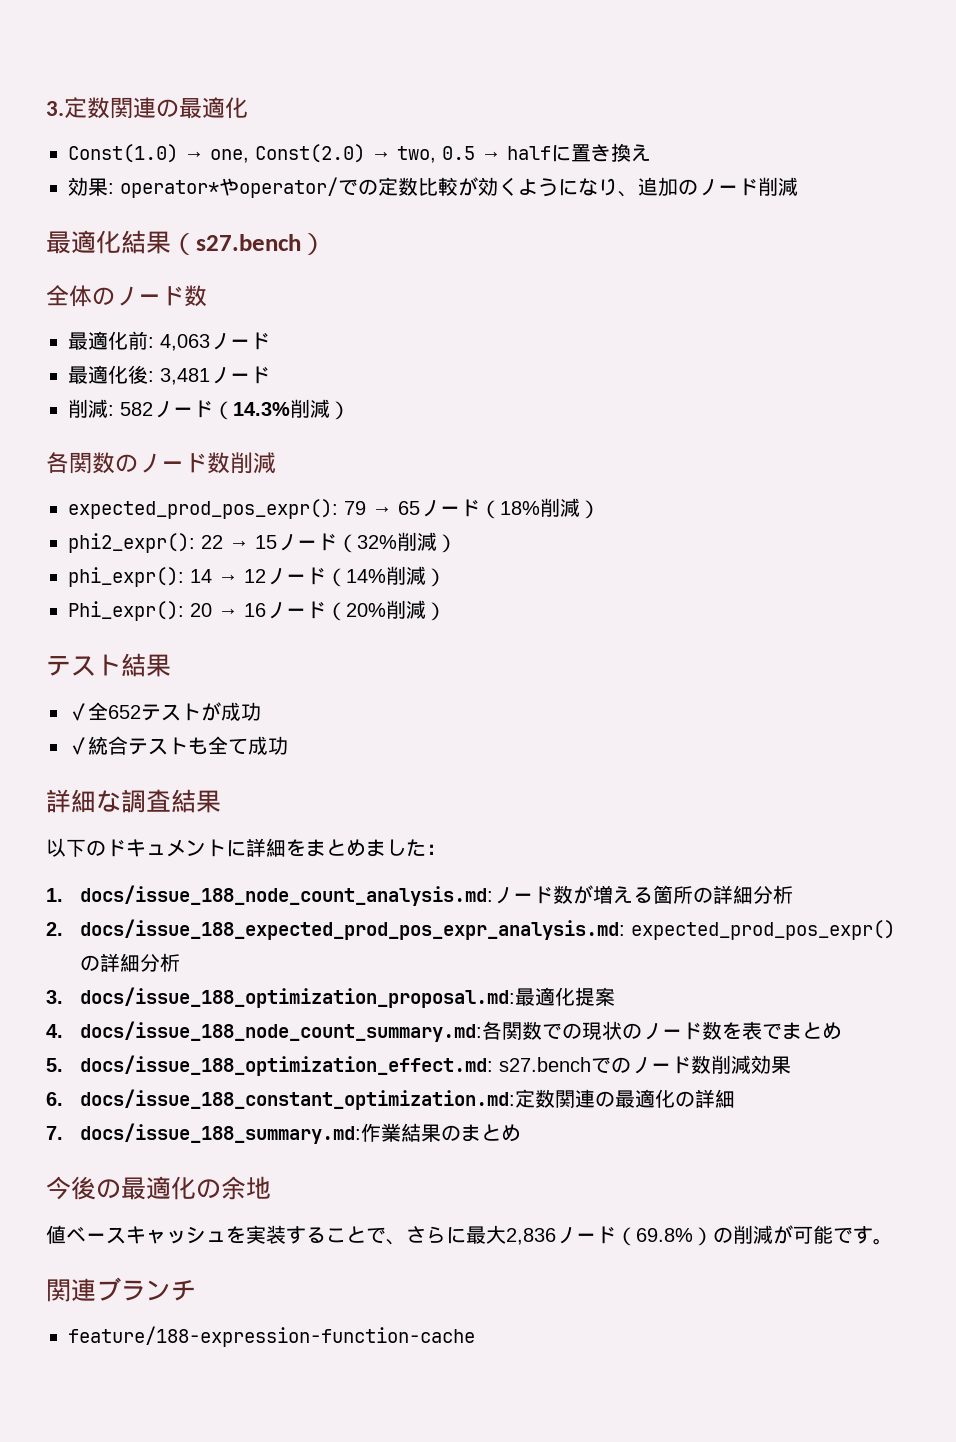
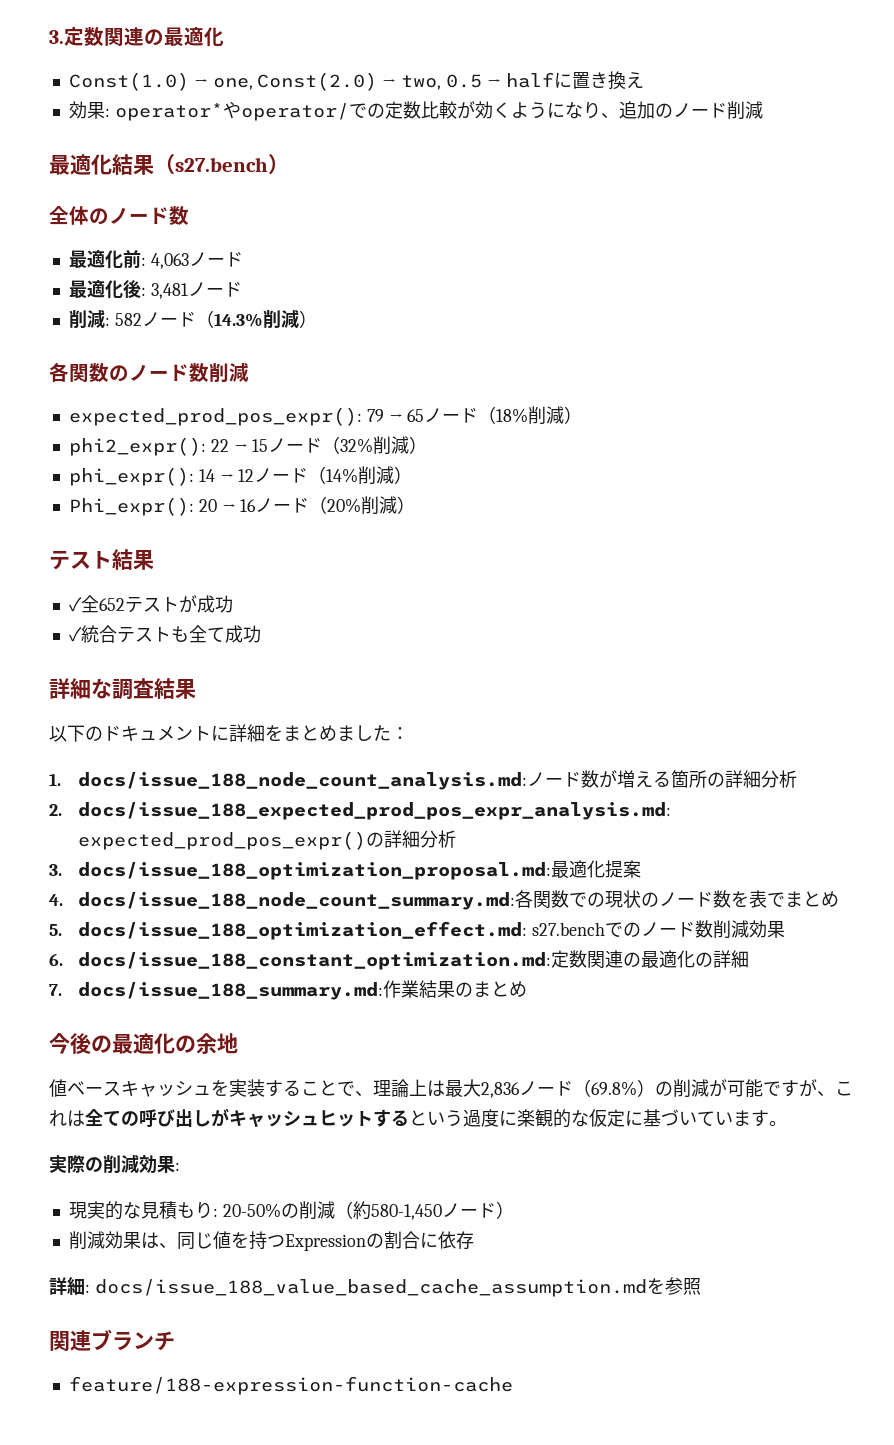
- 値ベースキャッシュを実装することで、さらに最大2,836ノード（69.8%）の削減が可能です。
+ 値ベースキャッシュを実装することで、理論上は最大2,836ノード（69.8%）の削減が可能ですが、これは全ての呼び出しがキャッシュヒットするという過度に楽観的な仮定に基づいています。
+ 実際の削減効果:
+ 現実的な見積もり: 20-50%の削減（約580-1,450ノード）
+ 削減効果は、同じ値を持つExpressionの割合に依存
+ 詳細: docs/issue_188_value_based_cache_assumption.mdを参照

